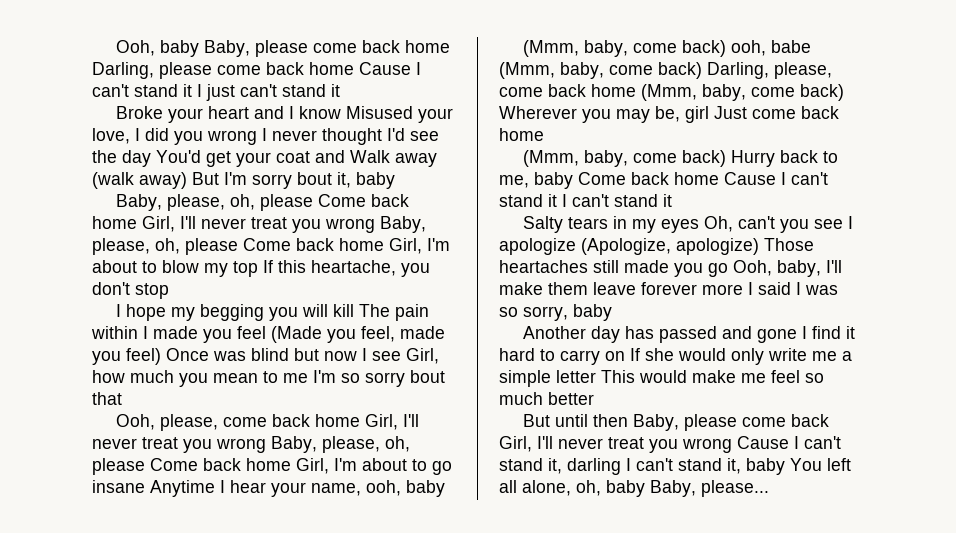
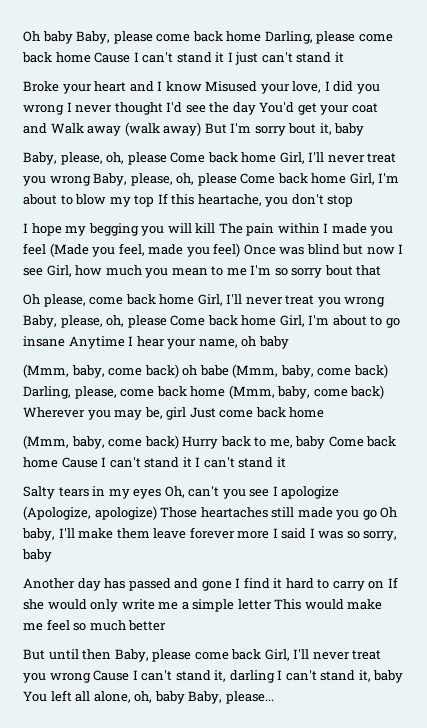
- Ooh, baby Baby, please come back home Darling, please come back home Cause I can't stand it I just can't stand it
+ Oh baby Baby, please come back home Darling, please come back home Cause I can't stand it I just can't stand it
- Ooh, please, come back home Girl, I'll never treat you wrong Baby, please, oh, please Come back home Girl, I'm about to go insane Anytime I hear your name, ooh, baby
+ Oh please, come back home Girl, I'll never treat you wrong Baby, please, oh, please Come back home Girl, I'm about to go insane Anytime I hear your name, oh baby
- (Mmm, baby, come back) ooh, babe (Mmm, baby, come back) Darling, please, come back home (Mmm, baby, come back) Wherever you may be, girl Just come back home
+ (Mmm, baby, come back) oh babe (Mmm, baby, come back) Darling, please, come back home (Mmm, baby, come back) Wherever you may be, girl Just come back home
- Salty tears in my eyes Oh, can't you see I apologize (Apologize, apologize) Those heartaches still made you go Ooh, baby, I'll make them leave forever more I said I was so sorry, baby
+ Salty tears in my eyes Oh, can't you see I apologize (Apologize, apologize) Those heartaches still made you go Oh baby, I'll make them leave forever more I said I was so sorry, baby

